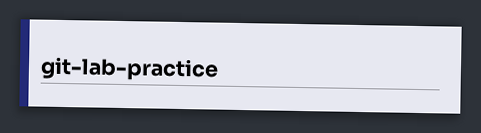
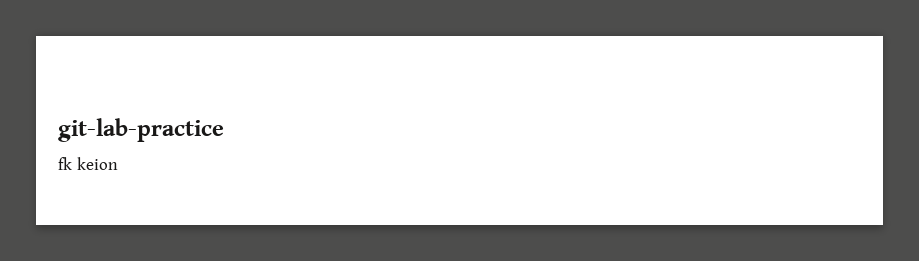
+ fk keion

